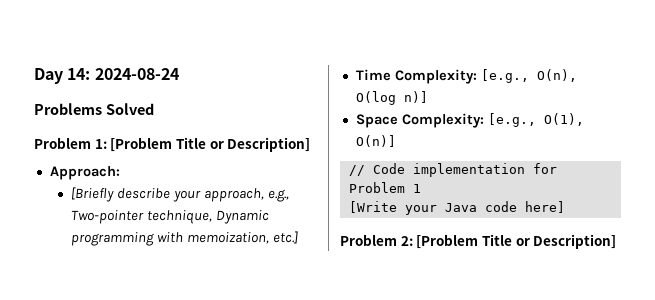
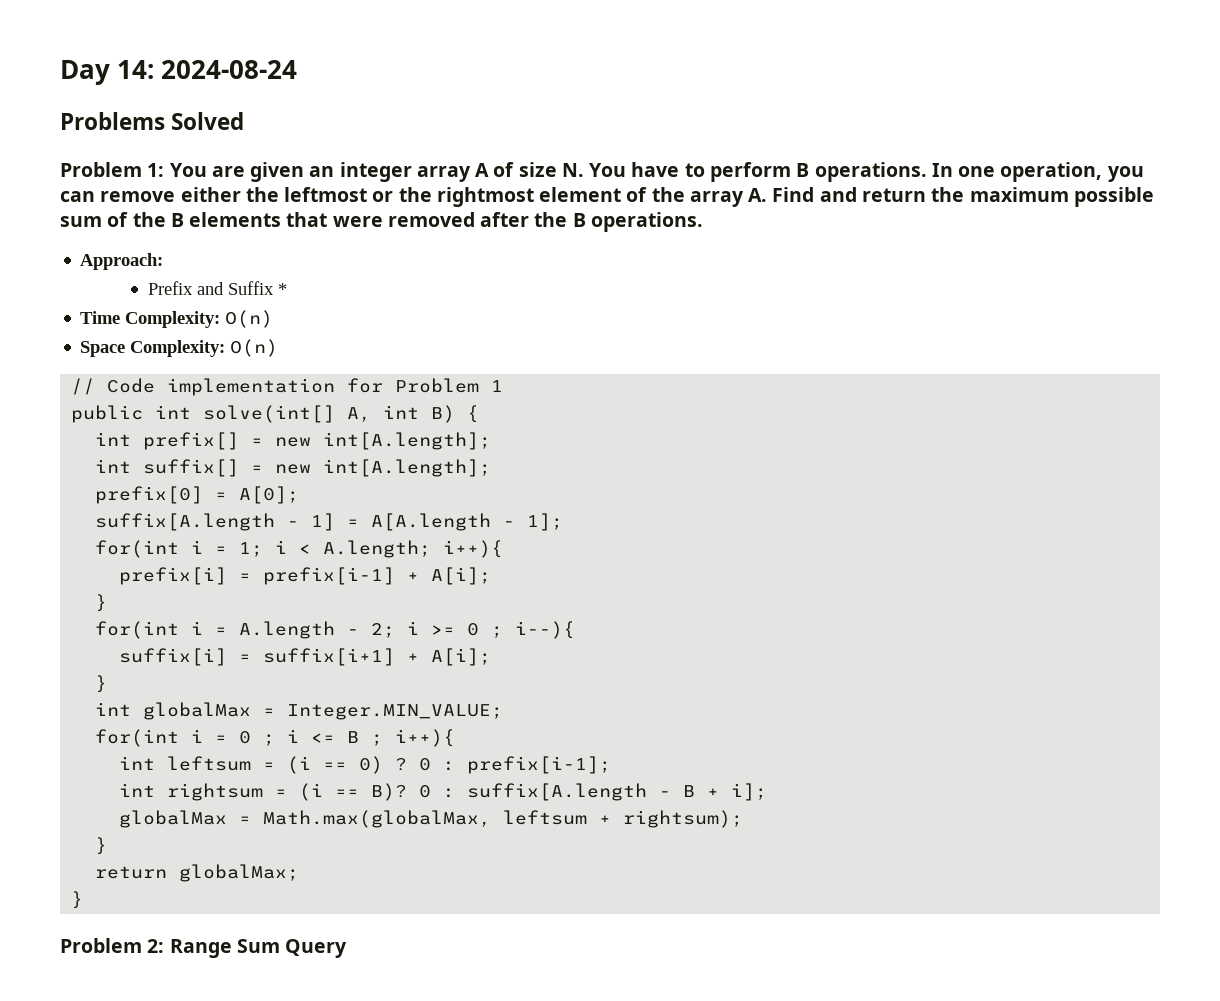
- Problem 1: [Problem Title or Description]
+ Problem 1: You are given an integer array A of size N. You have to perform B operations. In one operation, you can remove either the leftmost or the rightmost element of the array A. Find and return the maximum possible sum of the B elements that were removed after the B operations.
  Approach:
- [Briefly describe your approach, e.g., Two-pointer technique, Dynamic programming with memoization, etc.]
- Time Complexity: [e.g., O(n), O(log n)]
+ Prefix and Suffix *
+ Time Complexity: O(n)
- Space Complexity: [e.g., O(1), O(n)]
+ Space Complexity: O(n)
- [Write your Java code here]
- Problem 2: [Problem Title or Description]
+ public int solve(int[] A, int B) {
+ int prefix[] = new int[A.length];
+ int suffix[] = new int[A.length];
+ prefix[0] = A[0];
+ suffix[A.length - 1] = A[A.length - 1];
+ for(int i = 1; i < A.length; i++){
+ prefix[i] = prefix[i-1] + A[i];
+ }
+ for(int i = A.length - 2; i >= 0 ; i--){
+ suffix[i] = suffix[i+1] + A[i];
+ }
+ int globalMax = Integer.MIN_VALUE;
+ for(int i = 0 ; i <= B ; i++){
+ int leftsum = (i == 0) ? 0 : prefix[i-1];
+ int rightsum = (i == B)? 0 : suffix[A.length - B + i];
+ globalMax = Math.max(globalMax, leftsum + rightsum);
+ }
+ return globalMax;
+ }
+ Problem 2: Range Sum Query

